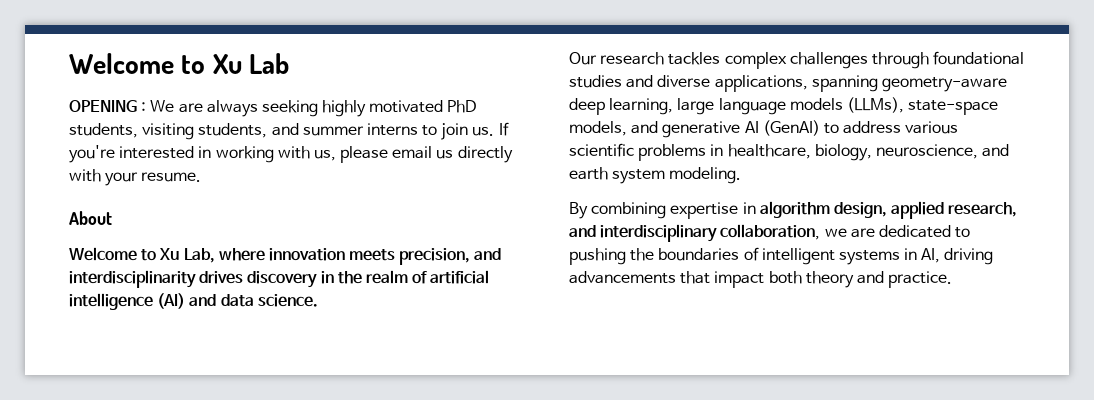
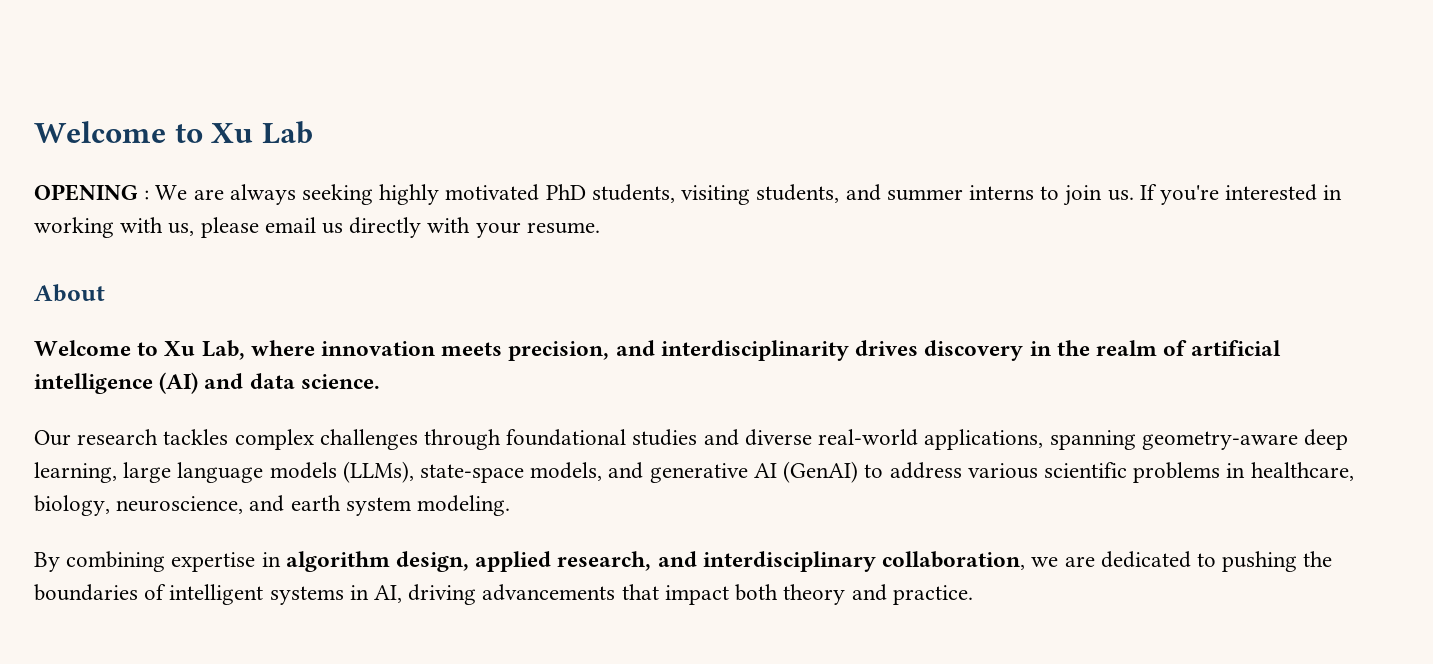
- Our research tackles complex challenges through foundational studies and diverse applications, spanning geometry-aware deep learning, large language models (LLMs), state-space models, and generative AI (GenAI) to address various scientific problems in healthcare, biology, neuroscience, and earth system modeling.
+ Our research tackles complex challenges through foundational studies and diverse real-world applications, spanning geometry-aware deep learning, large language models (LLMs), state-space models, and generative AI (GenAI) to address various scientific problems in healthcare, biology, neuroscience, and earth system modeling.

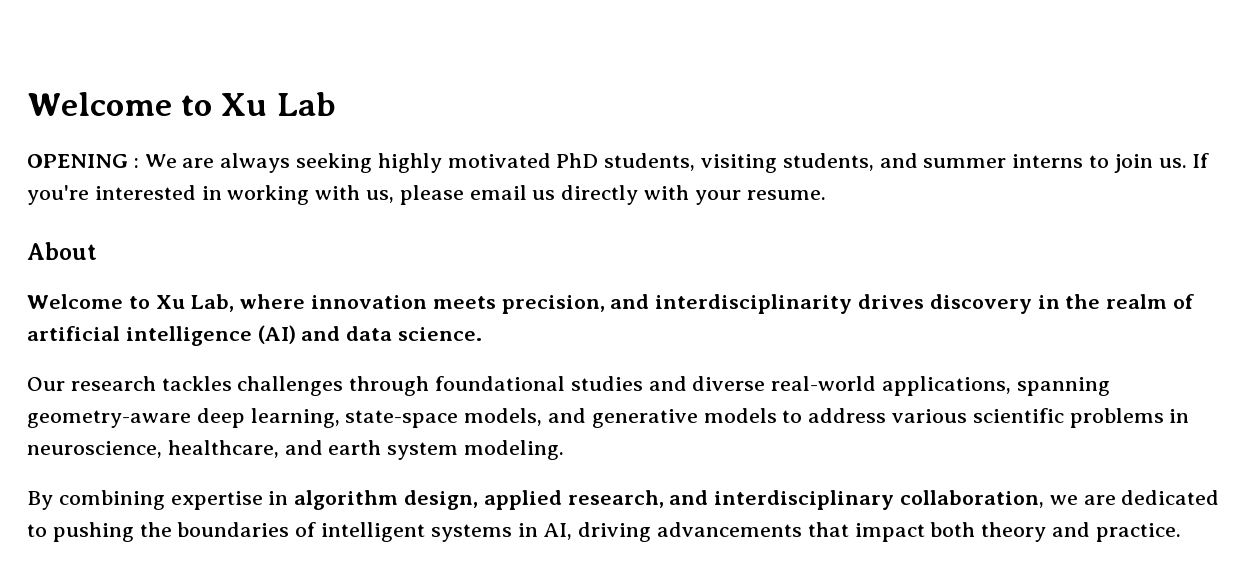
- Our research tackles complex challenges through foundational studies and diverse real-world applications, spanning geometry-aware deep learning, large language models (LLMs), state-space models, and generative AI (GenAI) to address various scientific problems in healthcare, biology, neuroscience, and earth system modeling.
+ Our research tackles challenges through foundational studies and diverse real-world applications, spanning geometry-aware deep learning, state-space models, and generative models to address various scientific problems in neuroscience, healthcare, and earth system modeling.

